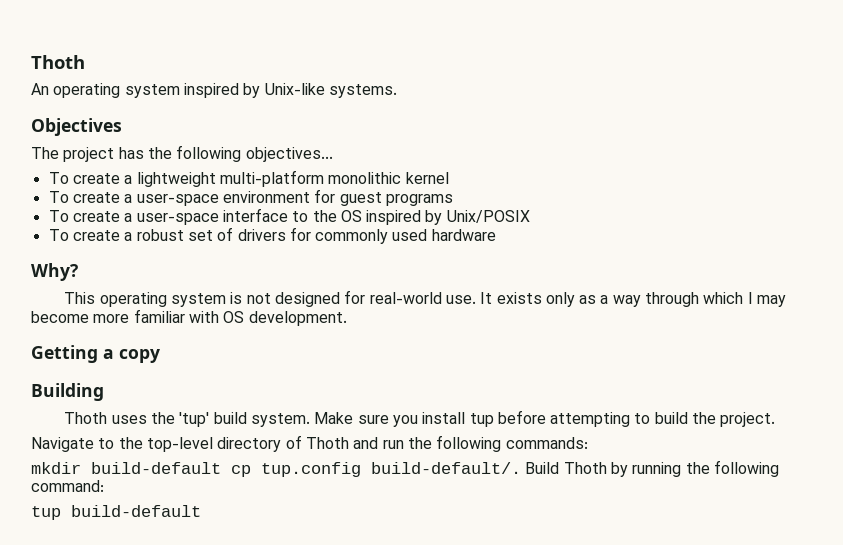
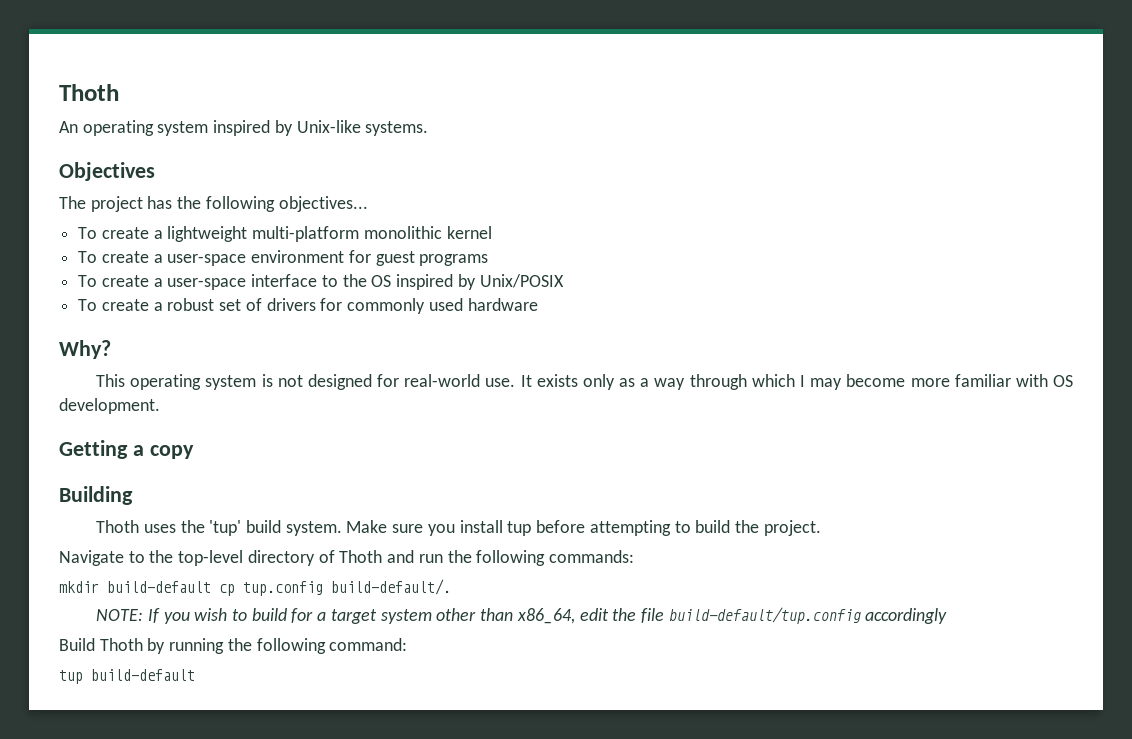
- mkdir build-default cp tup.config build-default/. Build Thoth by running the following command:
+ mkdir build-default cp tup.config build-default/.
+ NOTE: If you wish to build for a target system other than x86_64, edit the file build-default/tup.config accordingly
+ Build Thoth by running the following command:

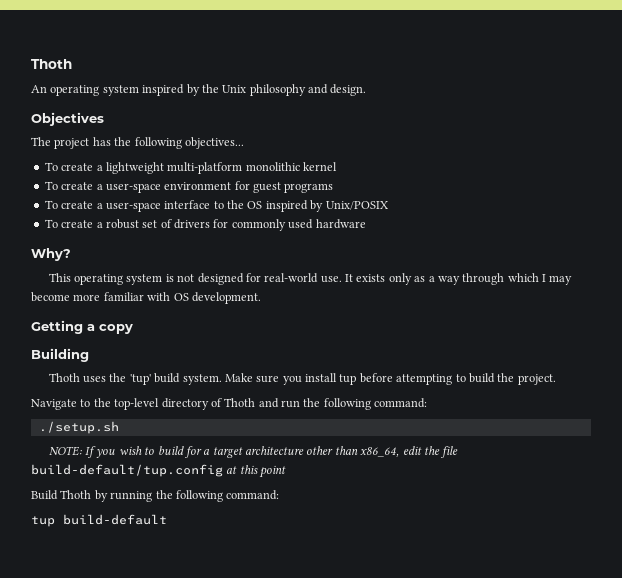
- An operating system inspired by Unix-like systems.
+ An operating system inspired by the Unix philosophy and design.
- Navigate to the top-level directory of Thoth and run the following commands:
- mkdir build-default cp tup.config build-default/.
+ Navigate to the top-level directory of Thoth and run the following command:
+ ./setup.sh
- NOTE: If you wish to build for a target system other than x86_64, edit the file build-default/tup.config accordingly
+ NOTE: If you wish to build for a target architecture other than x86_64, edit the file build-default/tup.config at this point

